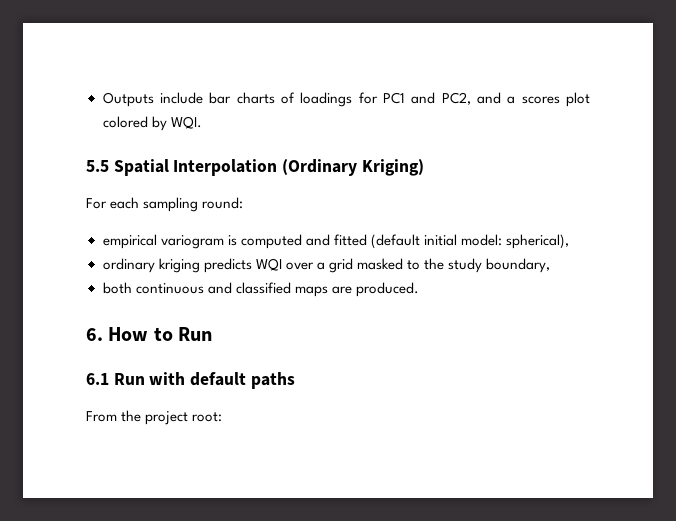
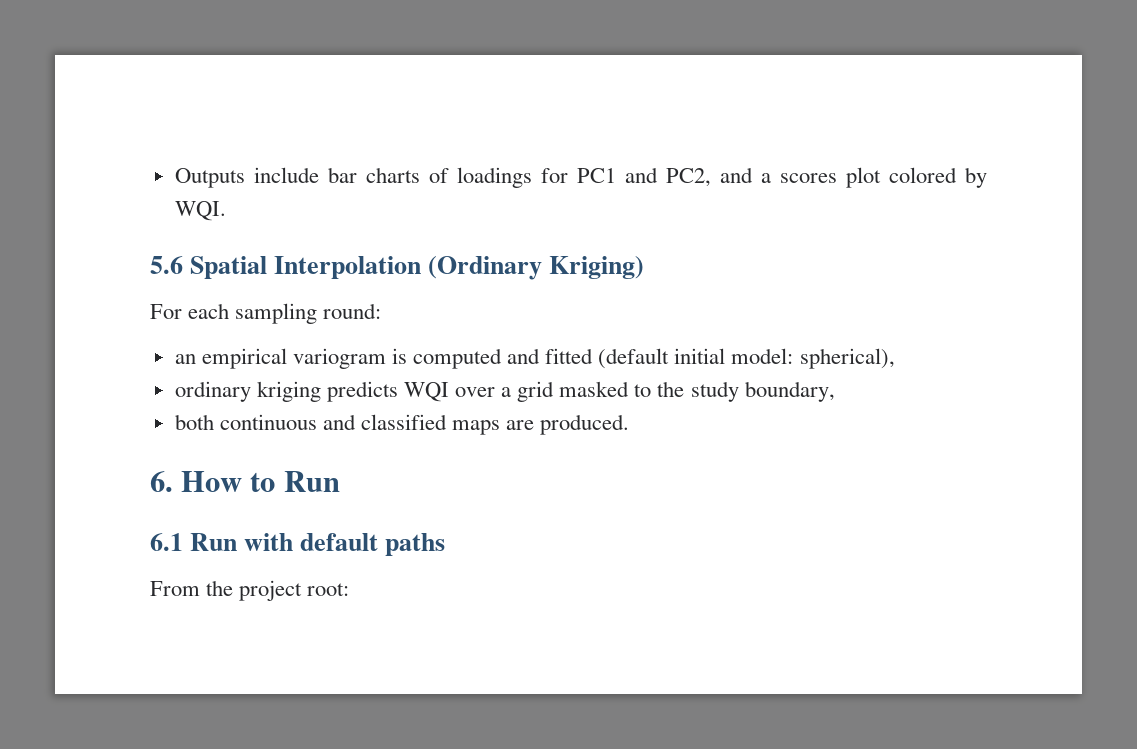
- 5.5 Spatial Interpolation (Ordinary Kriging)
+ 5.6 Spatial Interpolation (Ordinary Kriging)
- empirical variogram is computed and fitted (default initial model: spherical),
+ an empirical variogram is computed and fitted (default initial model: spherical),

